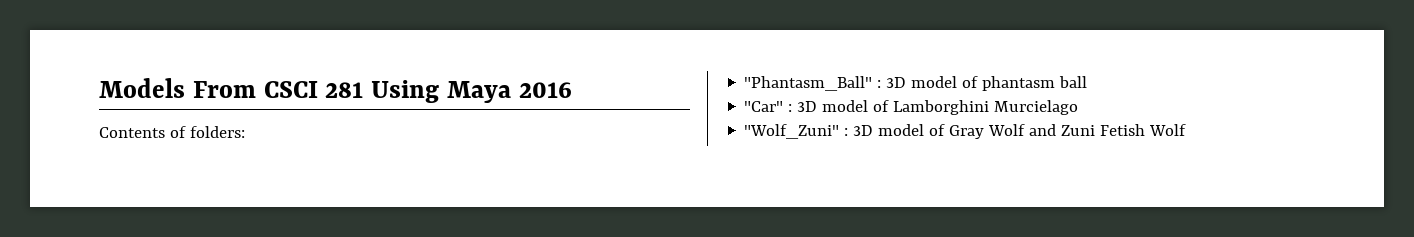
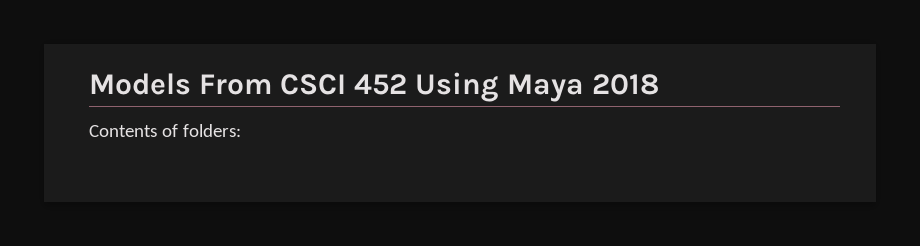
- Models From CSCI 281 Using Maya 2016
+ Models From CSCI 452 Using Maya 2018
- "Phantasm_Ball" : 3D model of phantasm ball
- "Car" : 3D model of Lamborghini Murcielago
- "Wolf_Zuni" : 3D model of Gray Wolf and Zuni Fetish Wolf

